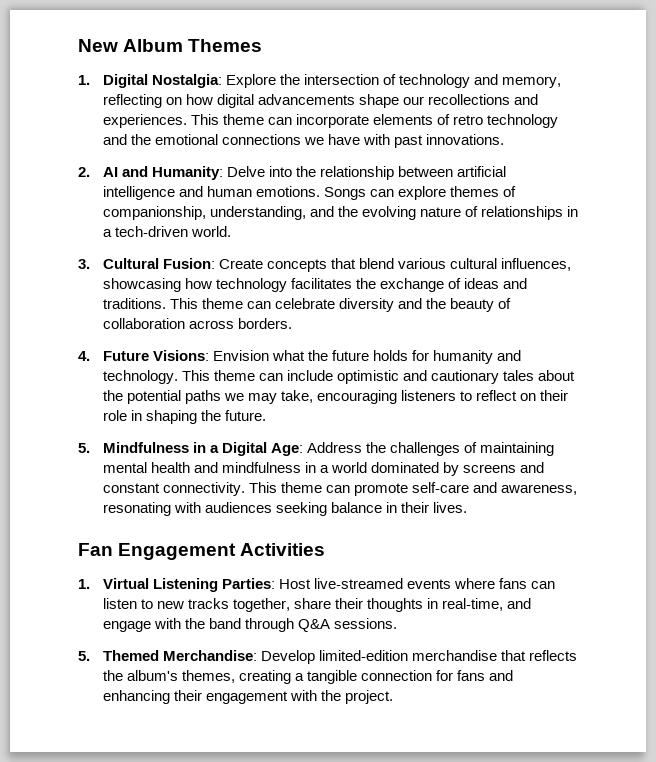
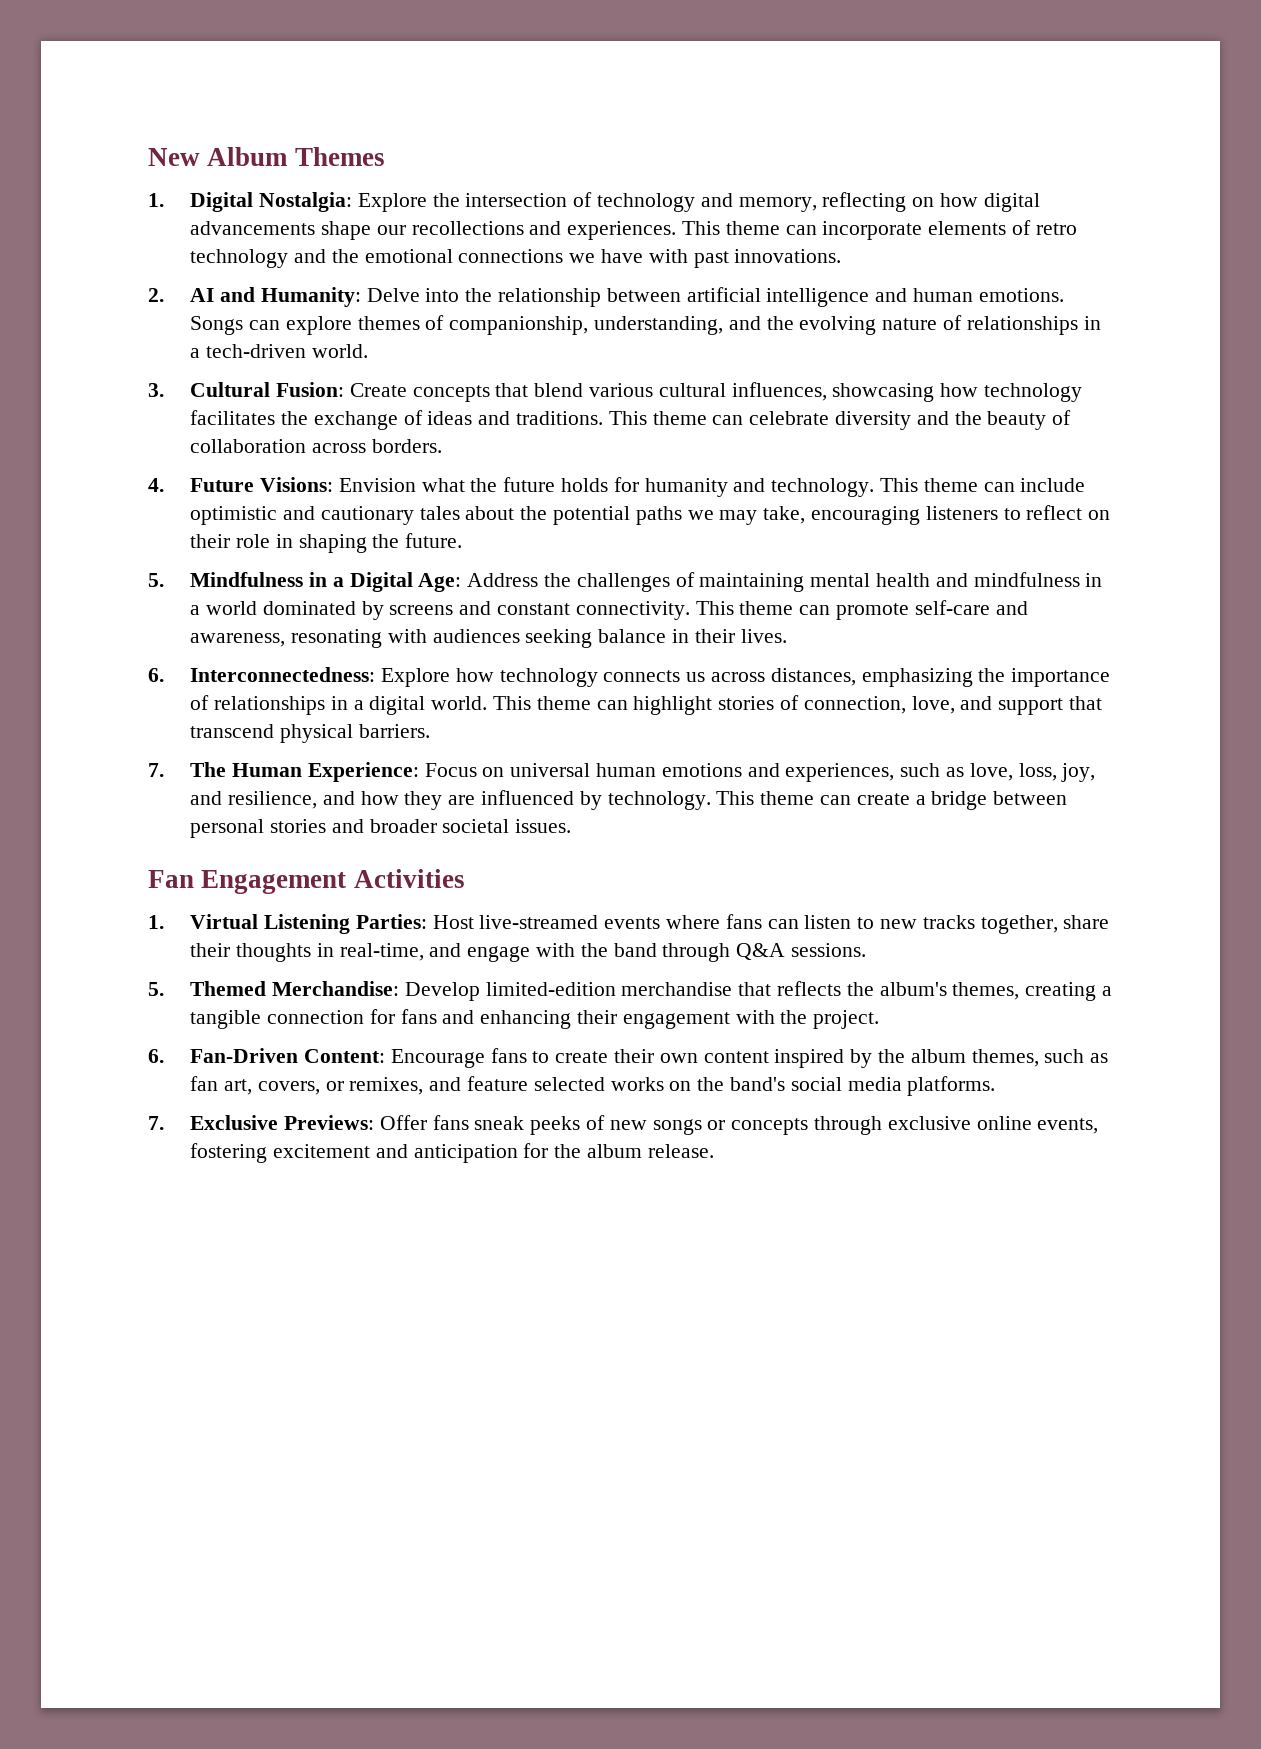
+ 6. Interconnectedness: Explore how technology connects us across distances, emphasizing the importance of relationships in a digital world. This theme can highlight stories of connection, love, and support that transcend physical barriers.
+ 7. The Human Experience: Focus on universal human emotions and experiences, such as love, loss, joy, and resilience, and how they are influenced by technology. This theme can create a bridge between personal stories and broader societal issues.
+ 6. Fan-Driven Content: Encourage fans to create their own content inspired by the album themes, such as fan art, covers, or remixes, and feature selected works on the band's social media platforms.
+ 7. Exclusive Previews: Offer fans sneak peeks of new songs or concepts through exclusive online events, fostering excitement and anticipation for the album release.

